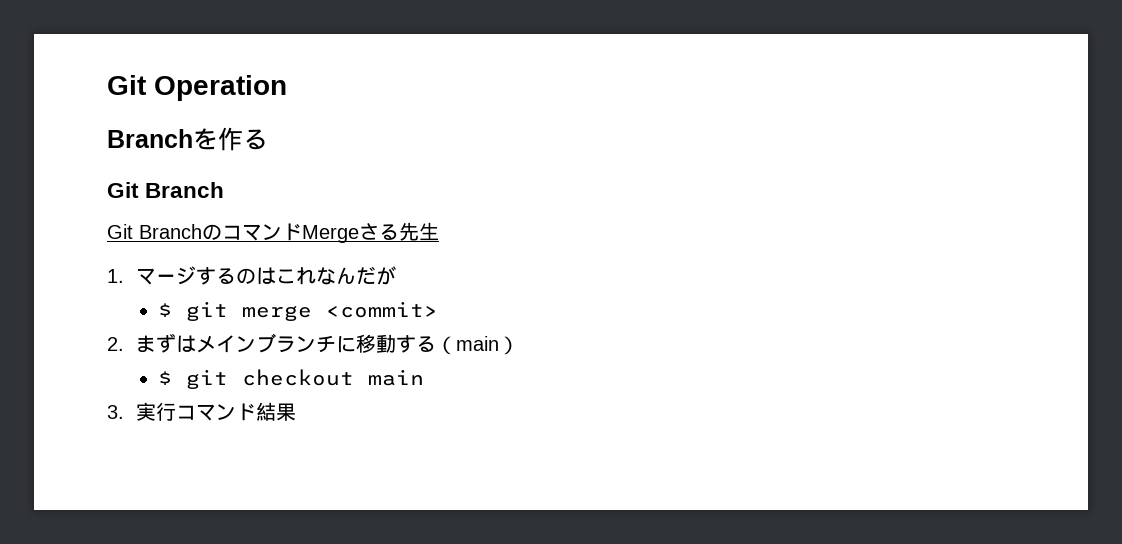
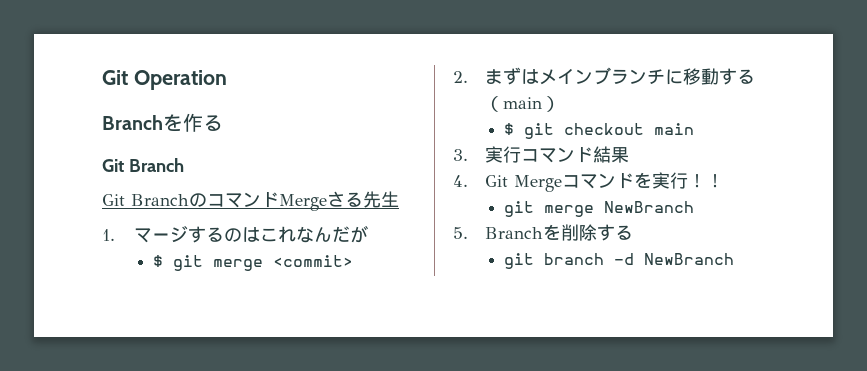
+ 4. Git Mergeコマンドを実行！！
+ git merge NewBranch
+ 5. Branchを削除する
+ git branch -d NewBranch

